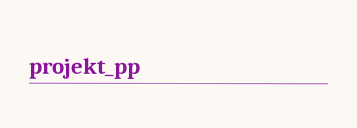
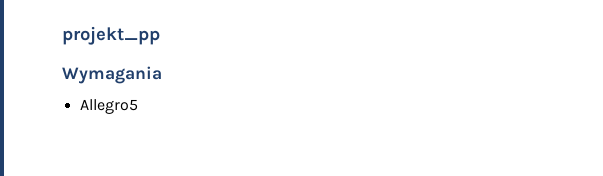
+ Wymagania
+ Allegro5

